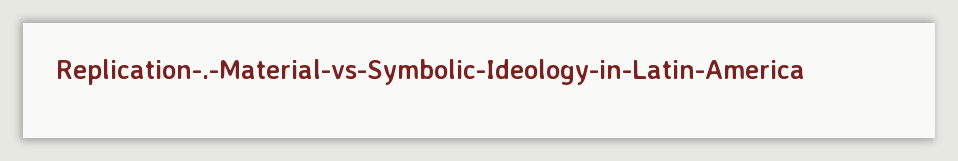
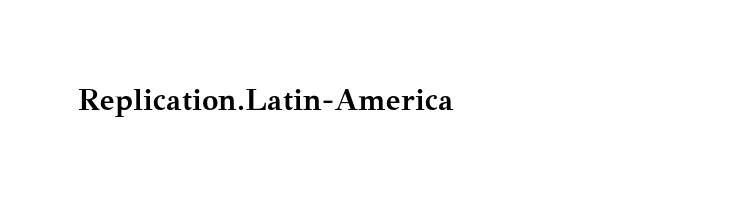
- Replication-.-Material-vs-Symbolic-Ideology-in-Latin-America
+ Replication.Latin-America

